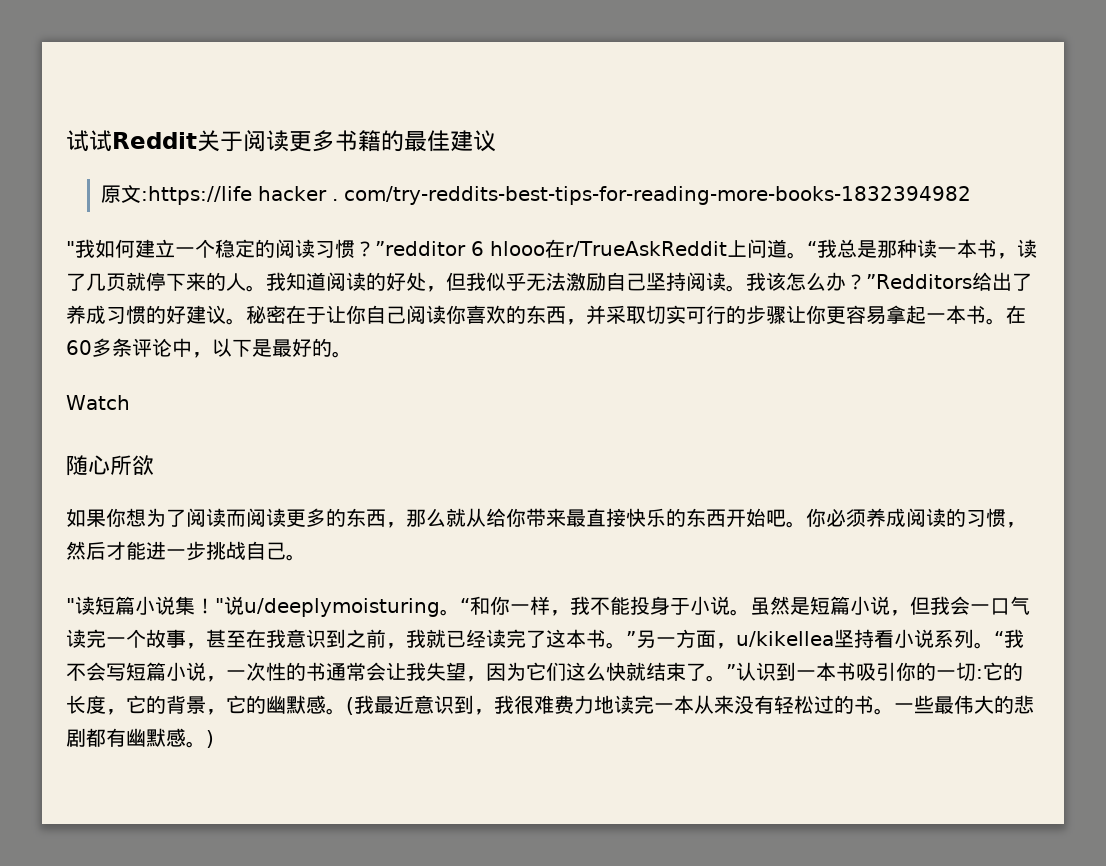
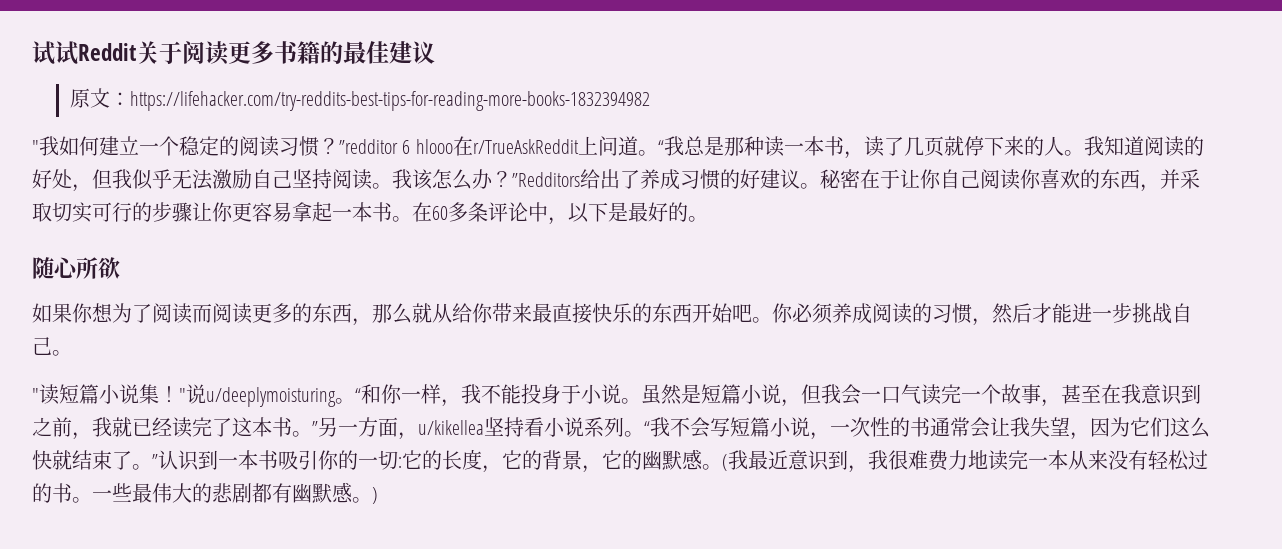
- 原文:https://life hacker . com/try-reddits-best-tips-for-reading-more-books-1832394982
+ 原文：https://lifehacker.com/try-reddits-best-tips-for-reading-more-books-1832394982
- Watch

